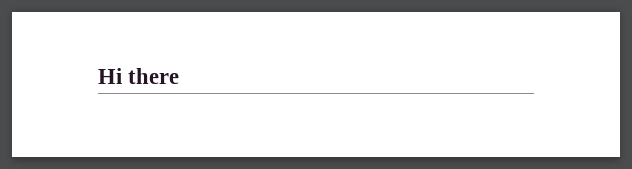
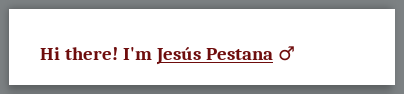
- Hi there
+ Hi there! I'm Jesús Pestana ♂

